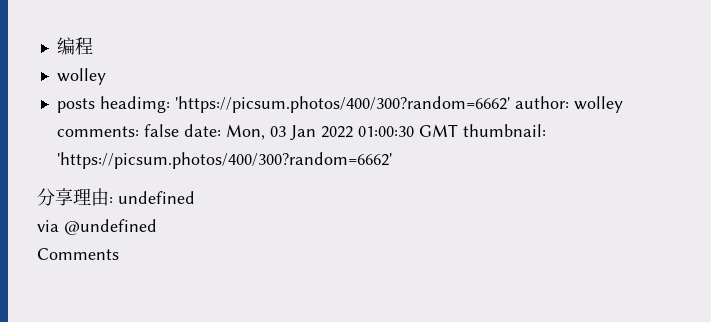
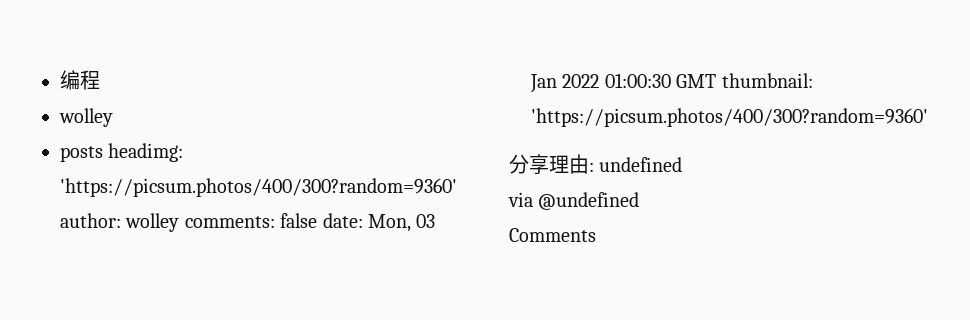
- posts headimg: 'https://picsum.photos/400/300?random=6662' author: wolley comments: false date: Mon, 03 Jan 2022 01:00:30 GMT thumbnail: 'https://picsum.photos/400/300?random=6662'
+ posts headimg: 'https://picsum.photos/400/300?random=9360' author: wolley comments: false date: Mon, 03 Jan 2022 01:00:30 GMT thumbnail: 'https://picsum.photos/400/300?random=9360'

